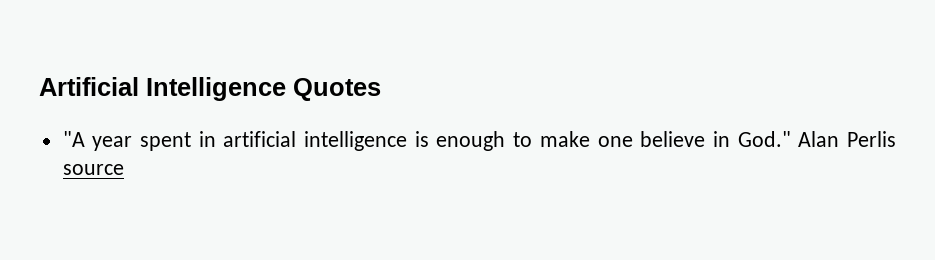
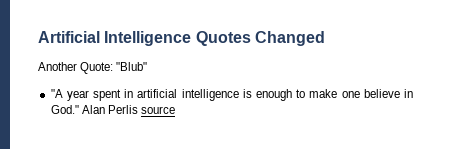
- Artificial Intelligence Quotes
+ Artificial Intelligence Quotes Changed
+ Another Quote: "Blub"

